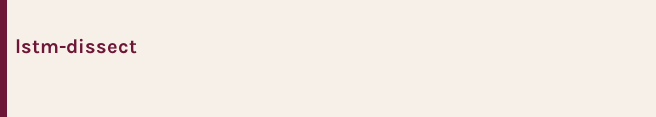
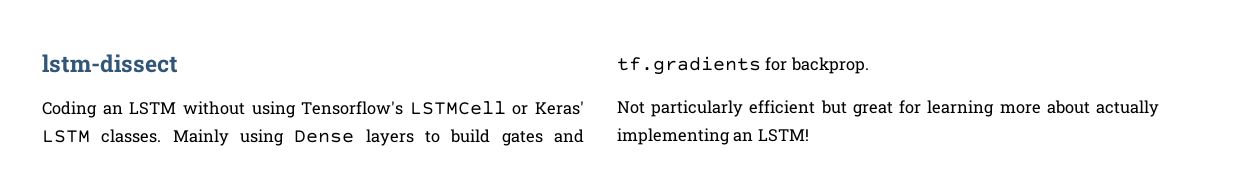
+ Coding an LSTM without using Tensorflow's LSTMCell or Keras' LSTM classes. Mainly using Dense layers to build gates and tf.gradients for backprop.
+ Not particularly efficient but great for learning more about actually implementing an LSTM!

